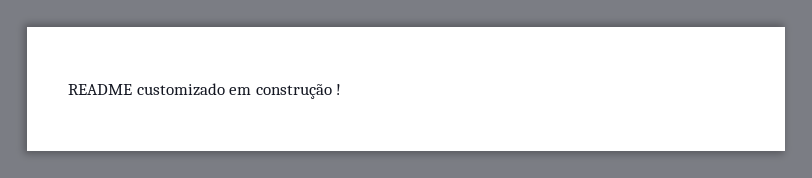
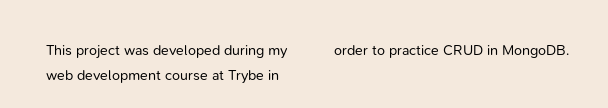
- README customizado em construção !
+ This project was developed during my web development course at Trybe in order to practice CRUD in MongoDB.

